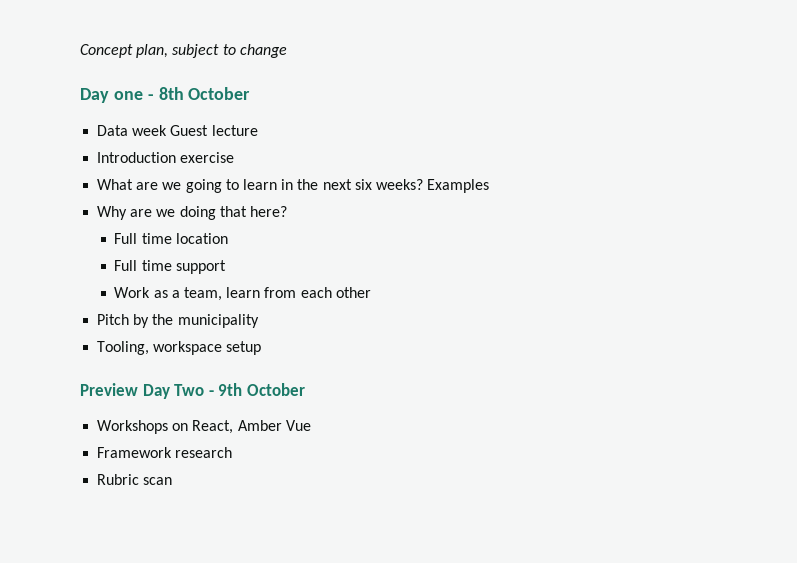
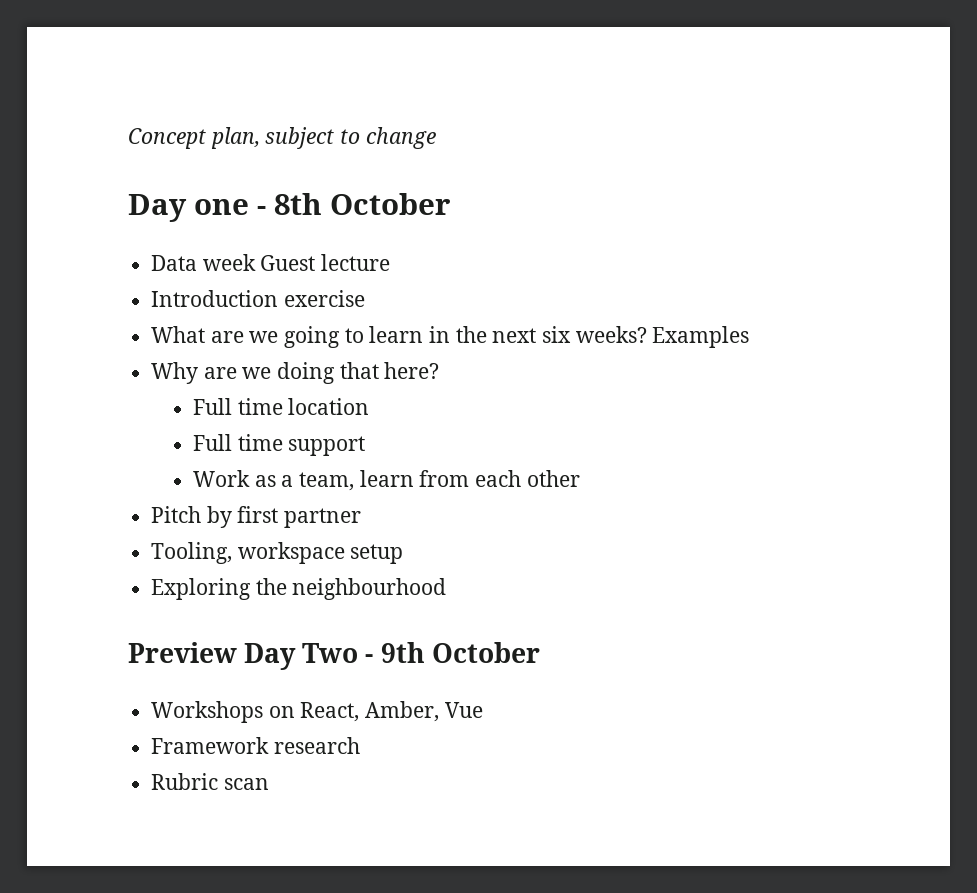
- Pitch by the municipality
+ Pitch by first partner
+ Exploring the neighbourhood
- Workshops on React, Amber Vue
+ Workshops on React, Amber, Vue

